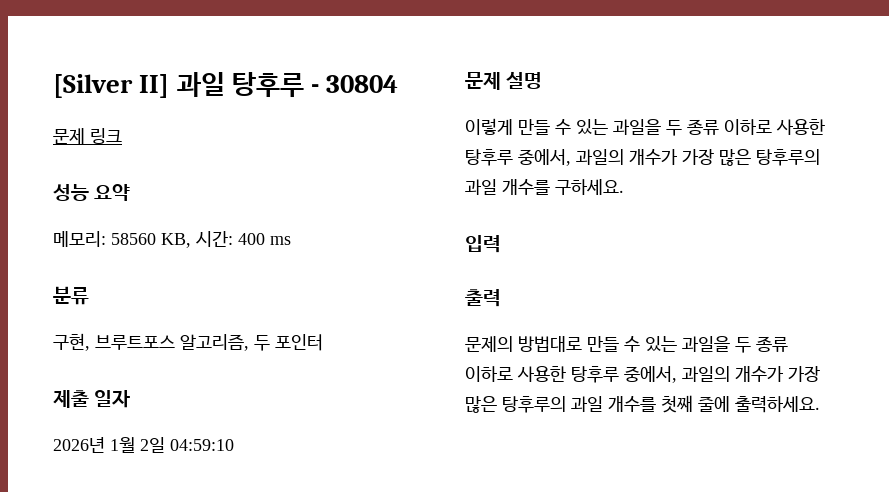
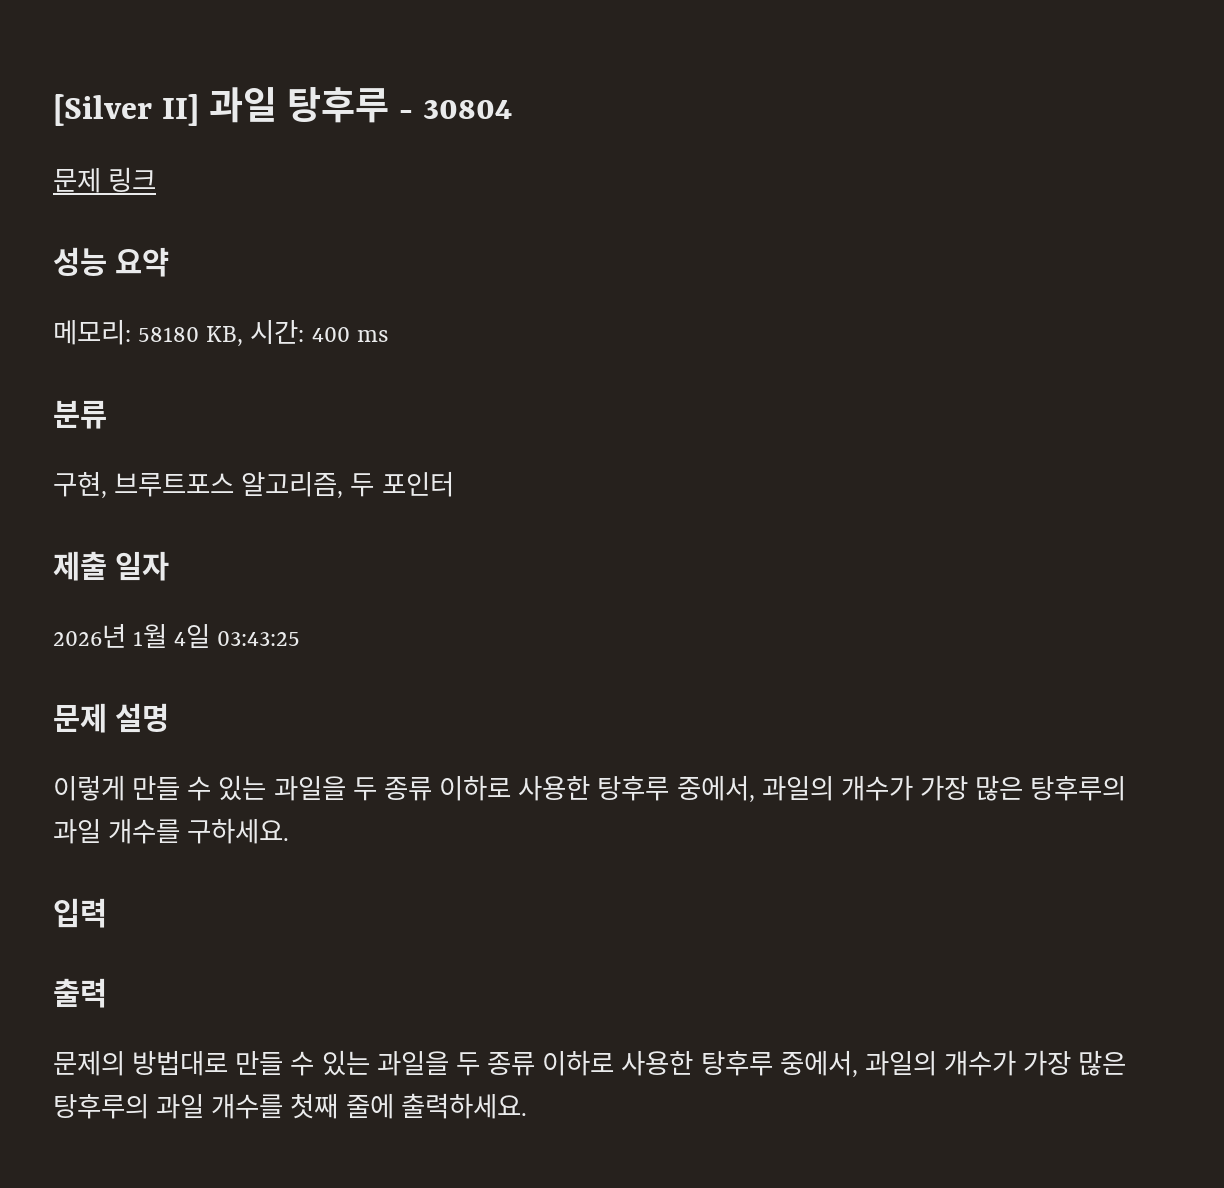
- 메모리: 58560 KB, 시간: 400 ms
+ 메모리: 58180 KB, 시간: 400 ms
- 2026년 1월 2일 04:59:10
+ 2026년 1월 4일 03:43:25

